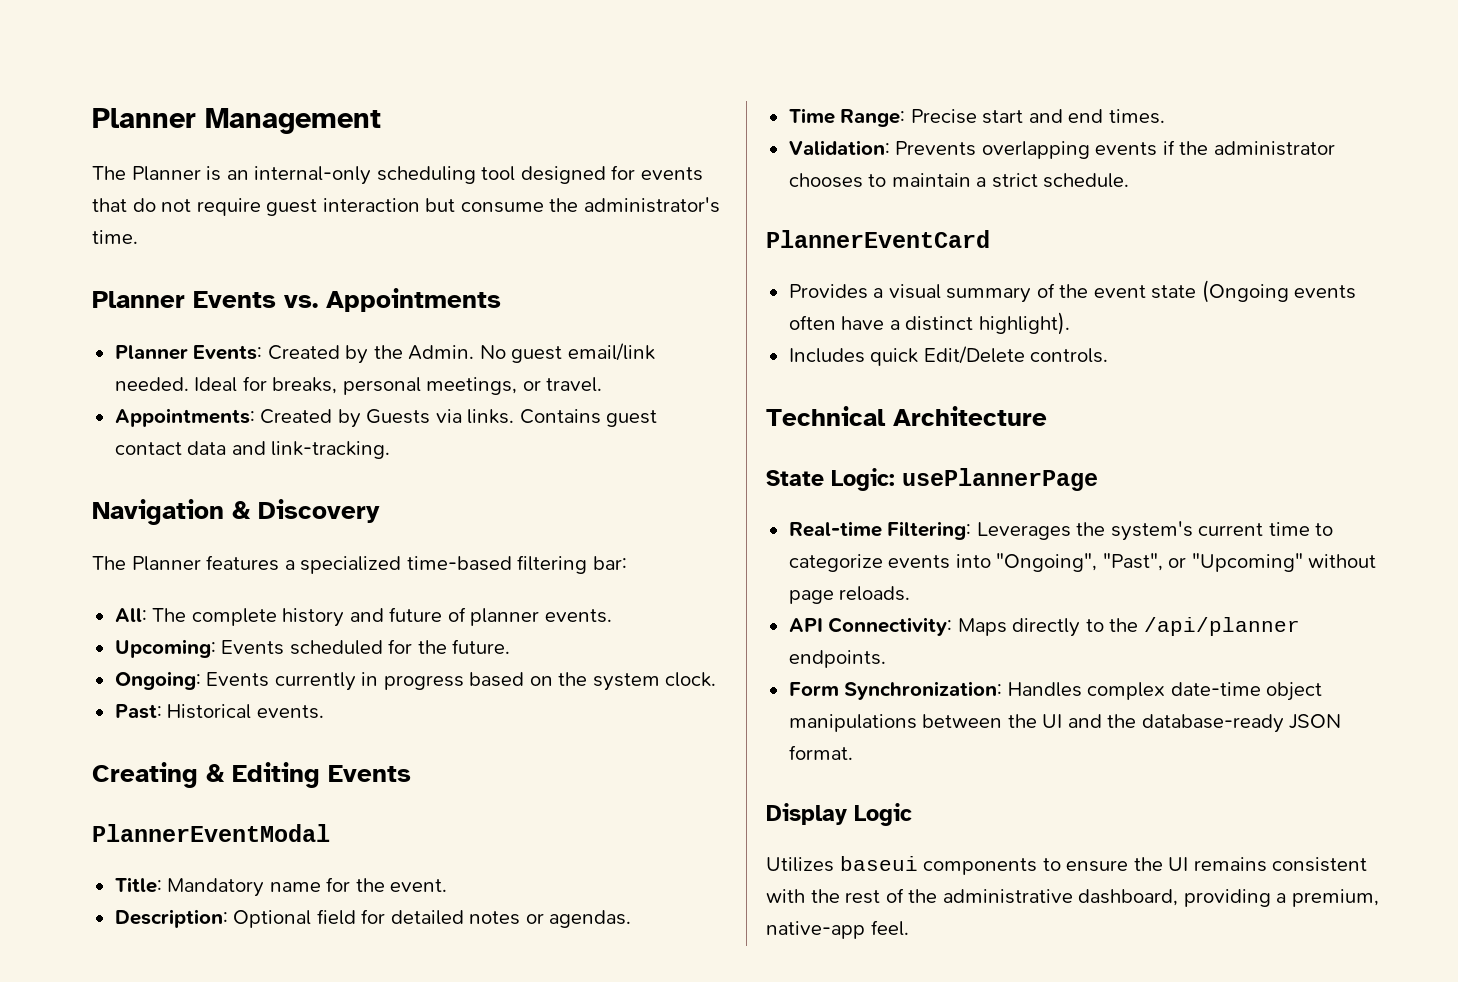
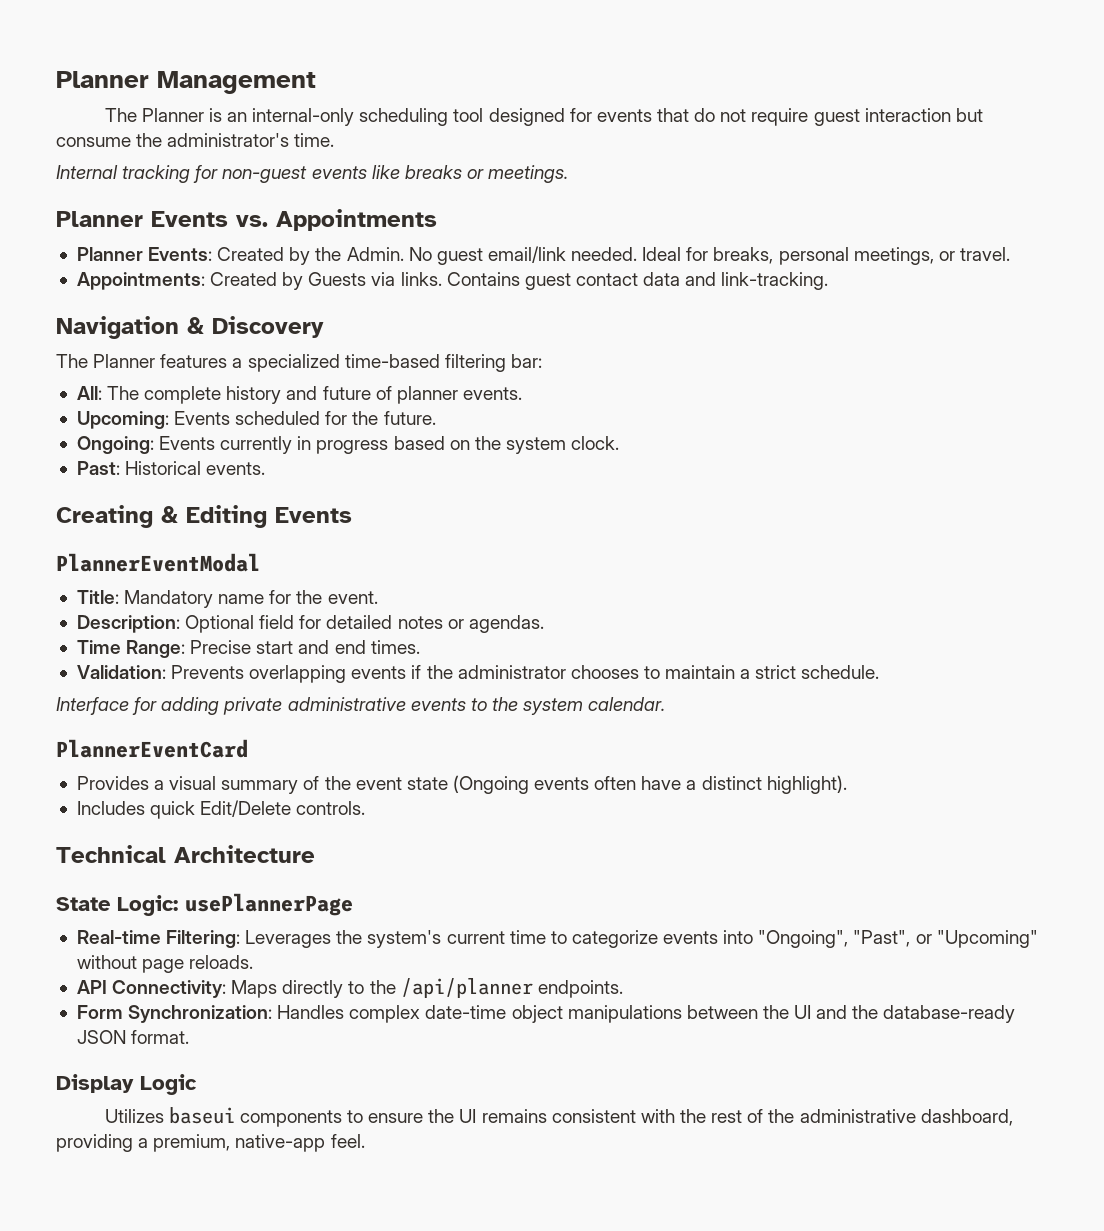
+ Internal tracking for non-guest events like breaks or meetings.
+ Interface for adding private administrative events to the system calendar.

